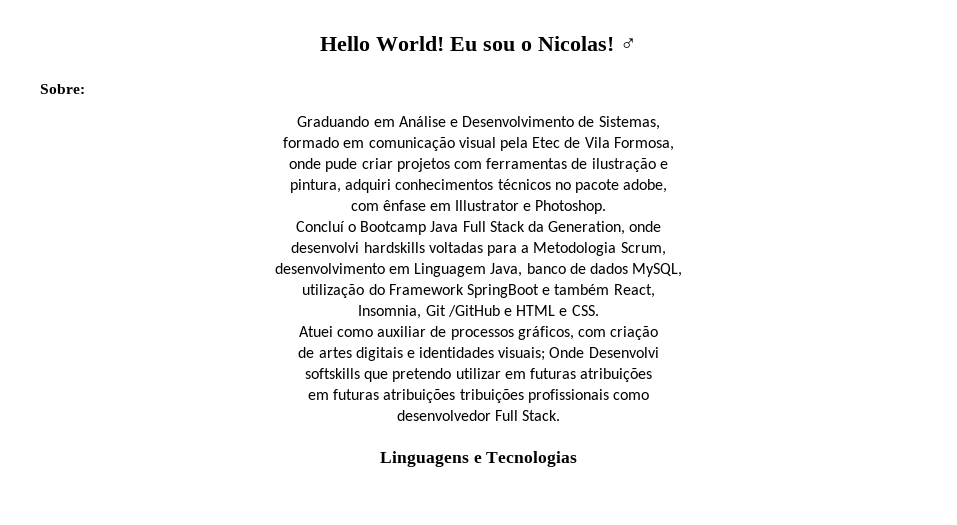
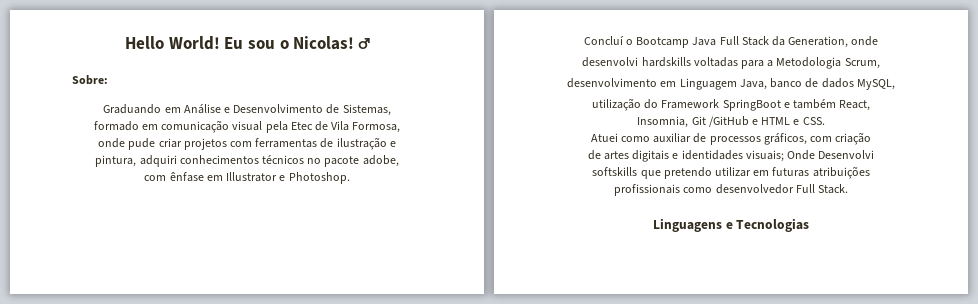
- em futuras atribuições tribuições profissionais como
- desenvolvedor Full Stack.
+ profissionais como desenvolvedor Full Stack.

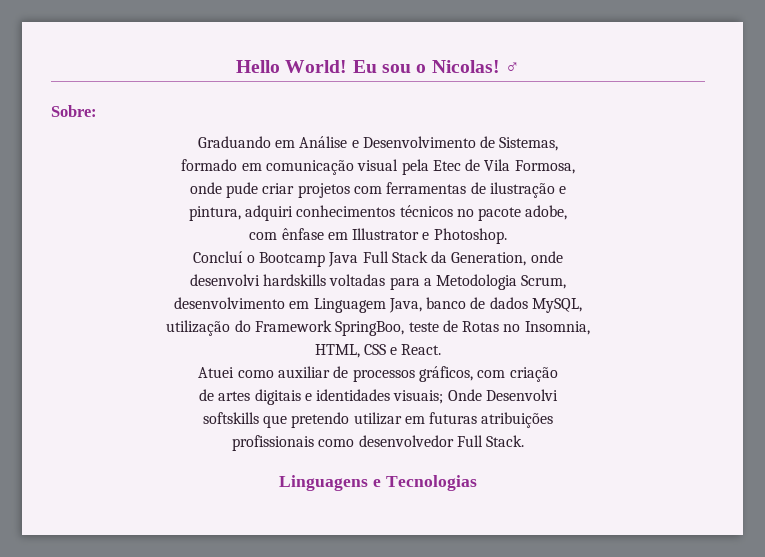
- utilização do Framework SpringBoot e também React,
- Insomnia, Git /GitHub e HTML e CSS.
+ utilização do Framework SpringBoo, teste de Rotas no Insomnia,
+ HTML, CSS e React.

